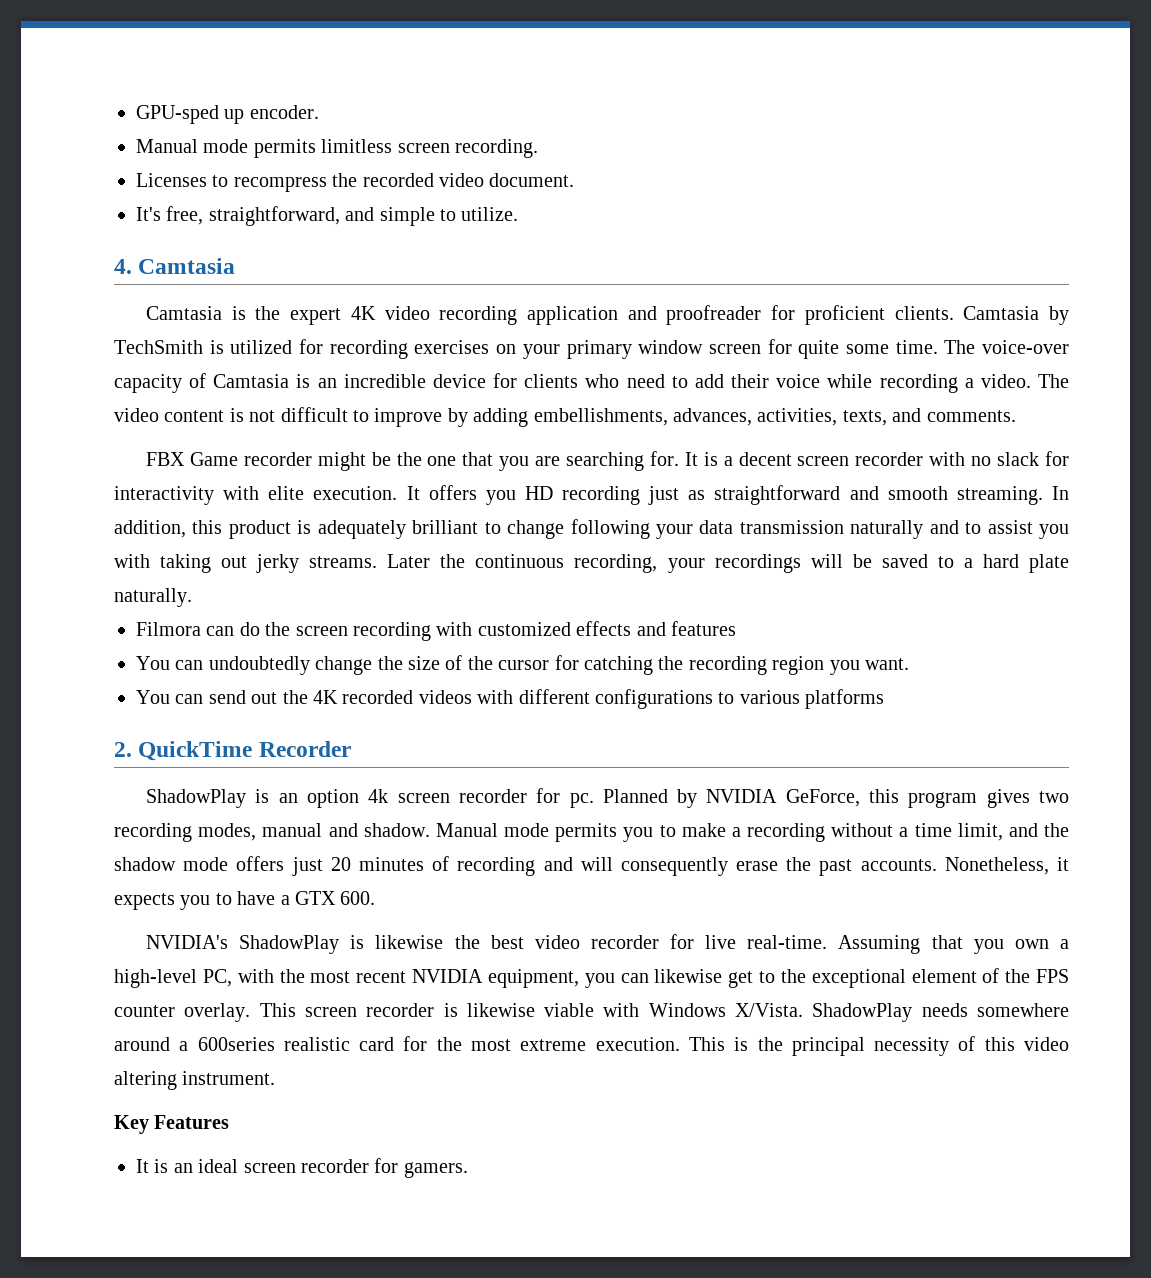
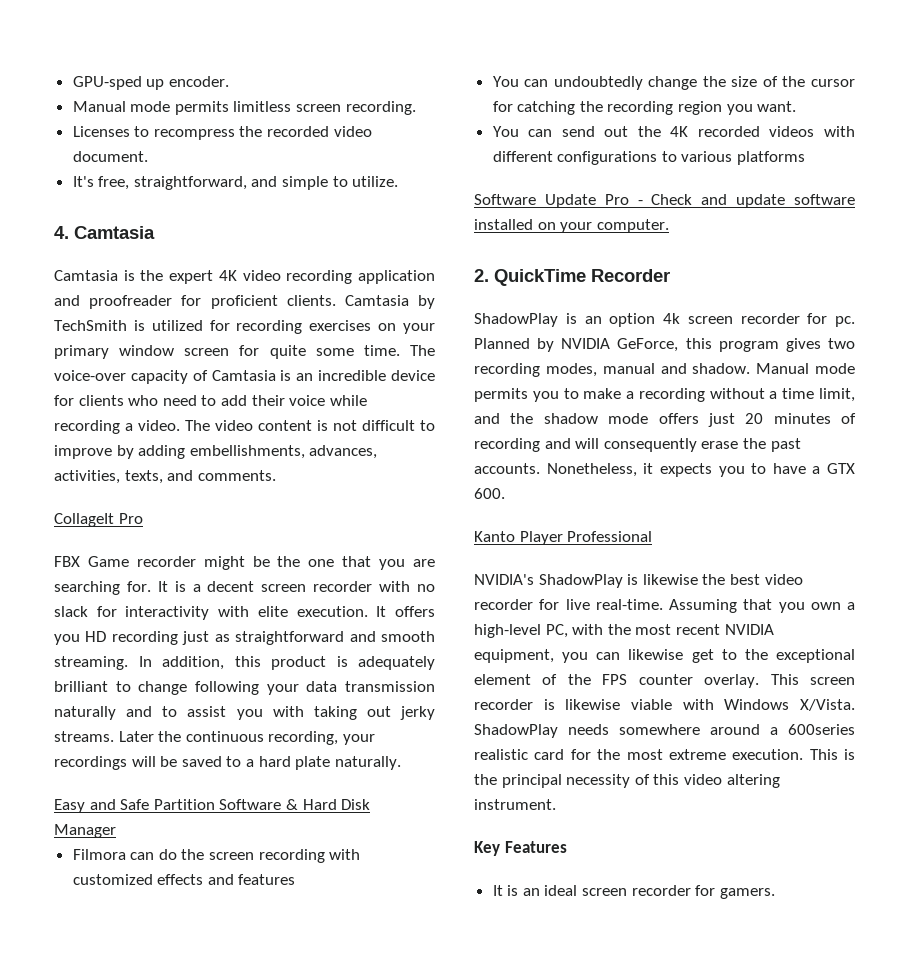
+ CollageIt Pro
+ Easy and Safe Partition Software & Hard Disk Manager
+ Software Update Pro - Check and update software installed on your computer.
+ Kanto Player Professional

